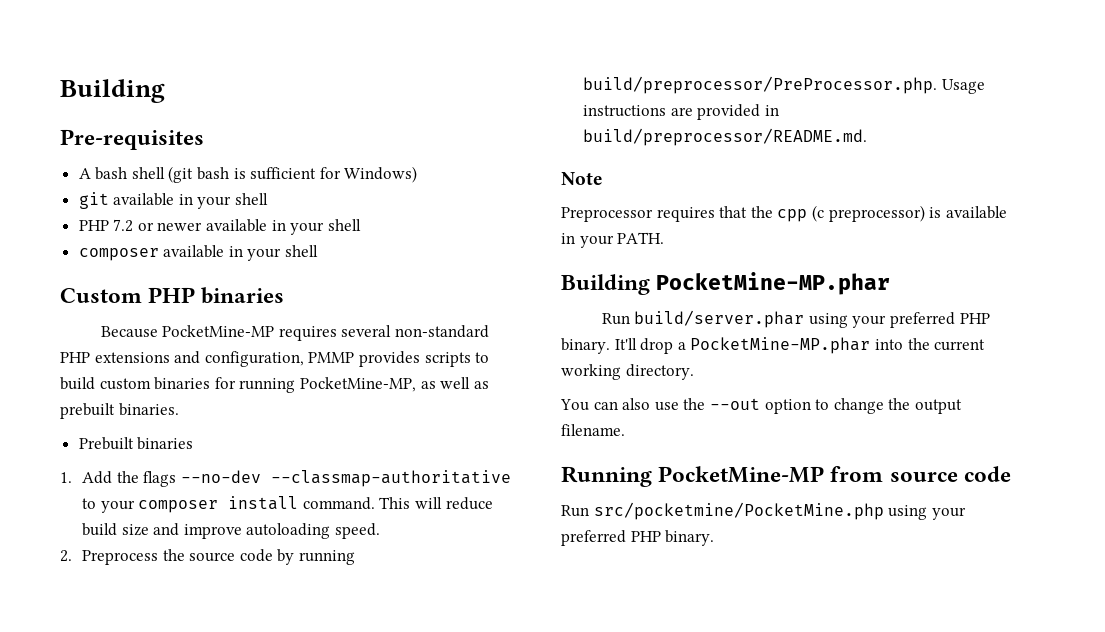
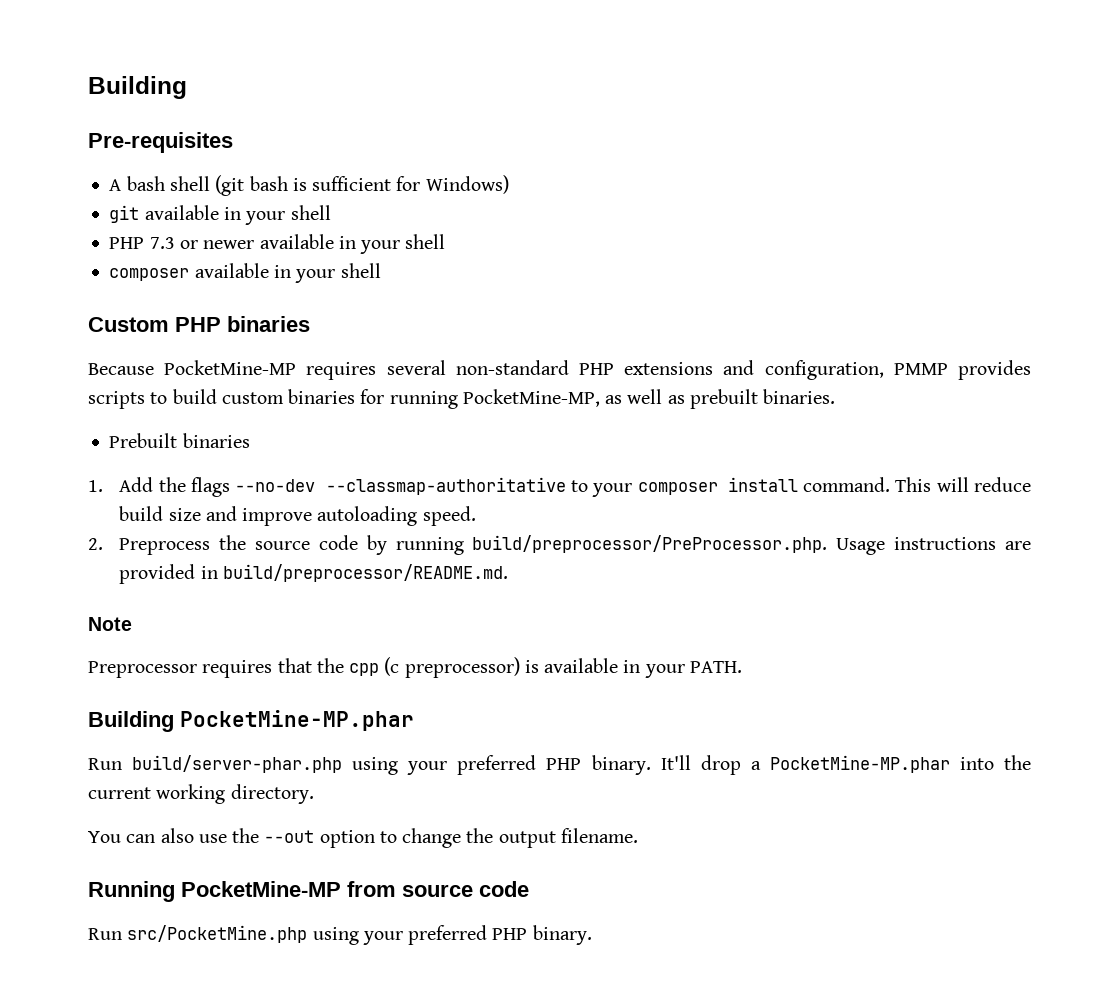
- PHP 7.2 or newer available in your shell
+ PHP 7.3 or newer available in your shell
- Run build/server.phar using your preferred PHP binary.
+ Run build/server-phar.php using your preferred PHP binary.
- Run src/pocketmine/PocketMine.php using your preferred PHP binary.
+ Run src/PocketMine.php using your preferred PHP binary.

